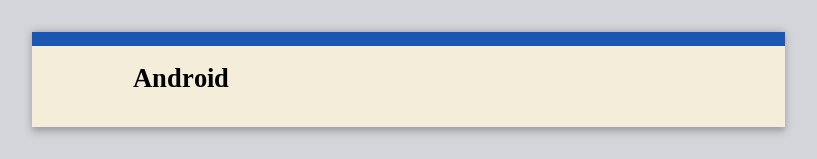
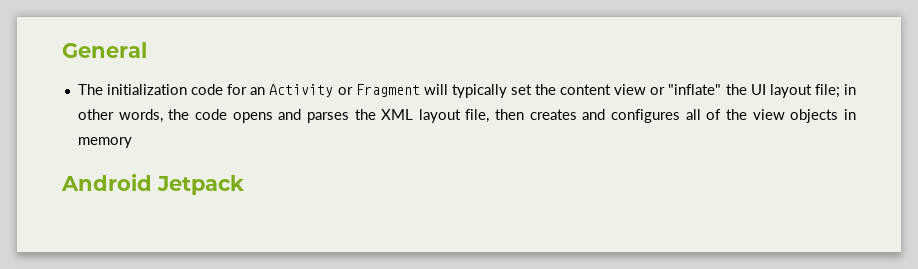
- Android
+ General
+ The initialization code for an Activity or Fragment will typically set the content view or "inflate" the UI layout file; in other words, the code opens and parses the XML layout file, then creates and configures all of the view objects in memory
+ Android Jetpack

